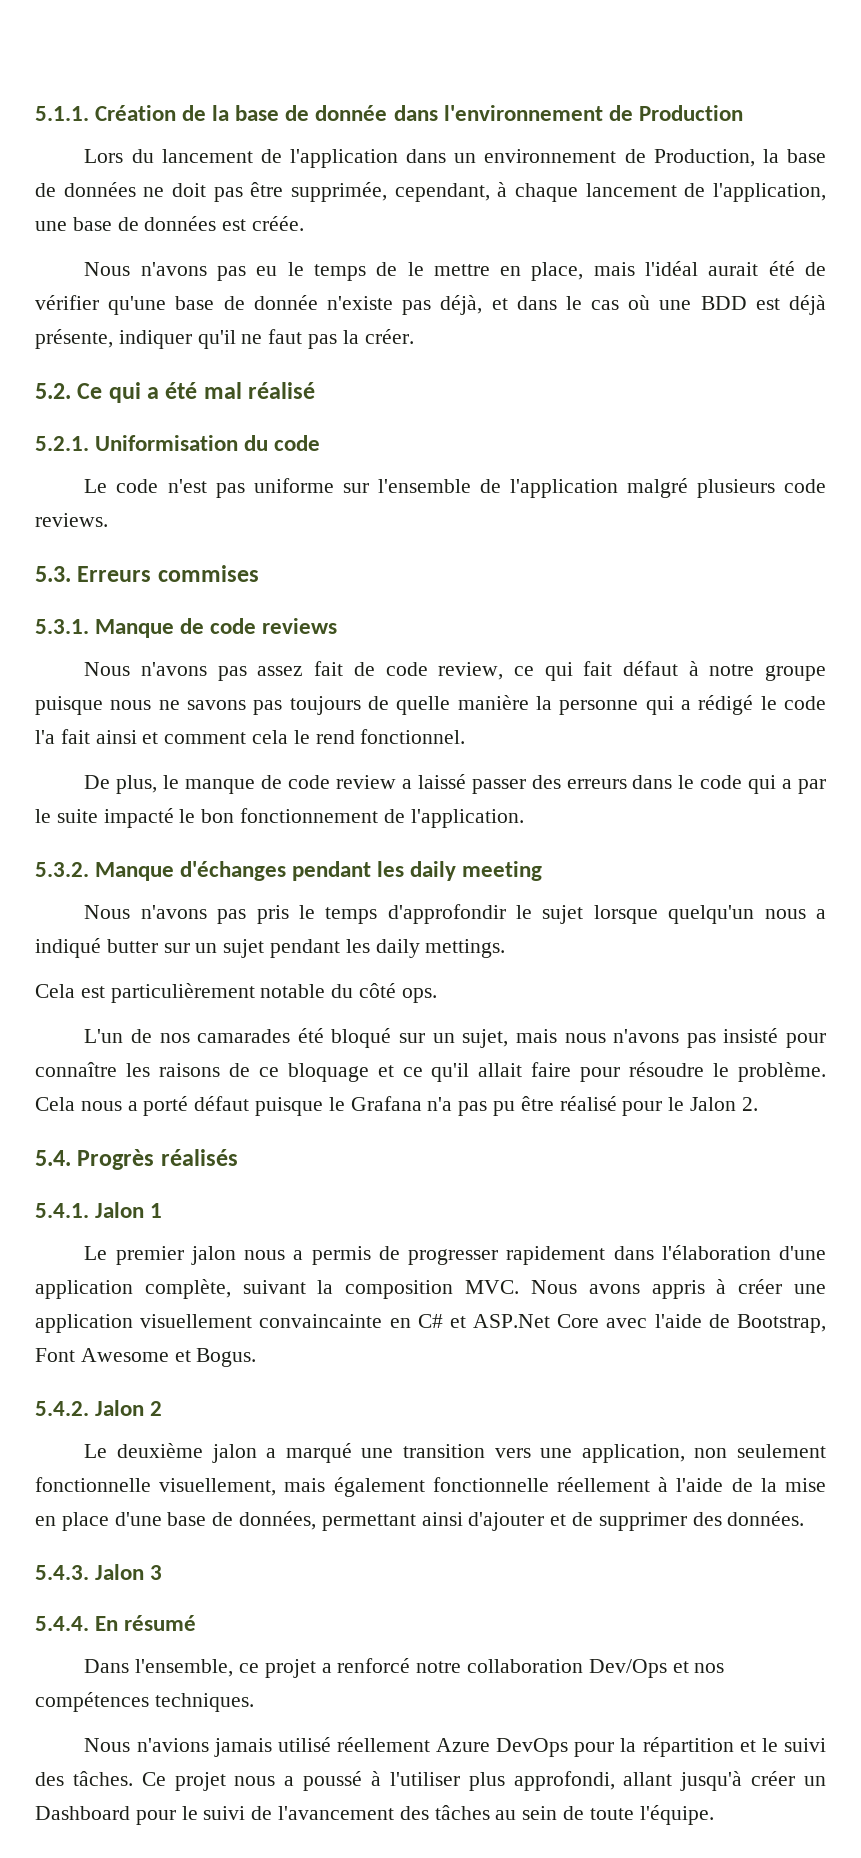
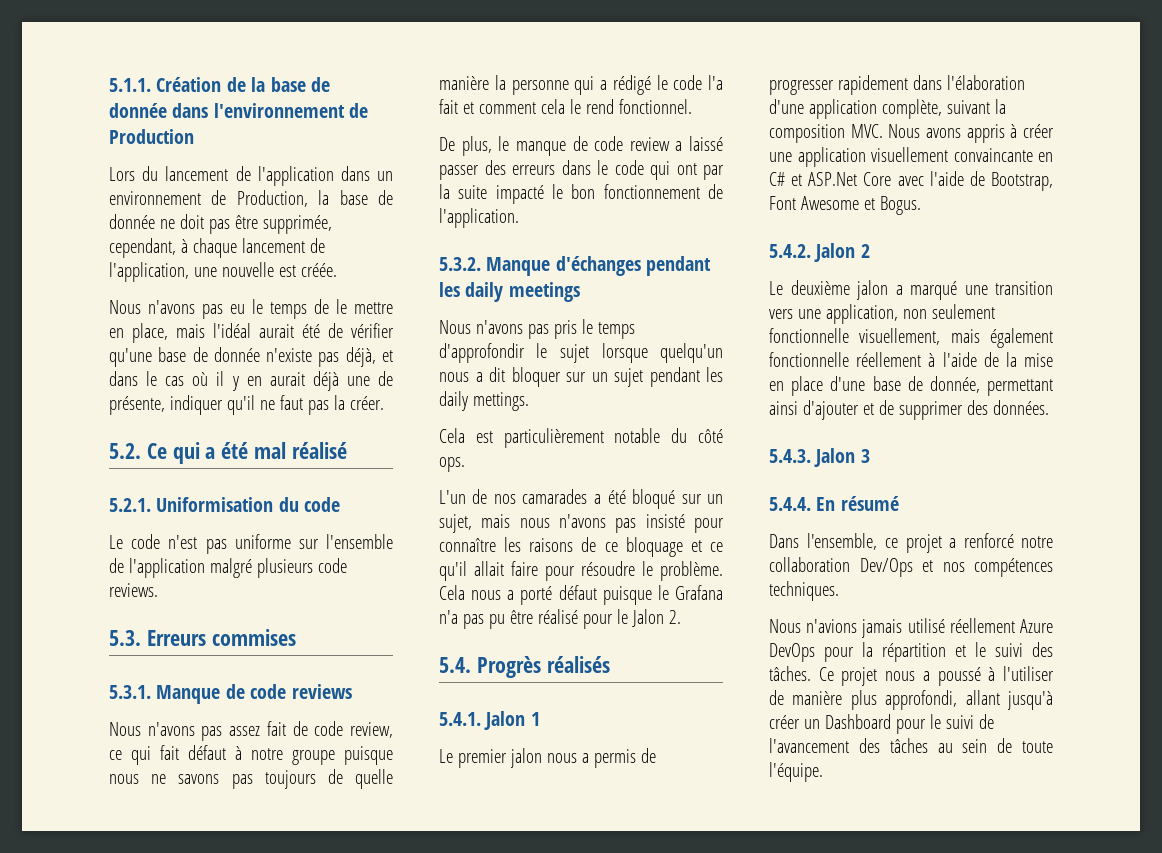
- Lors du lancement de l'application dans un environnement de Production, la base de données ne doit pas être supprimée, cependant, à chaque lancement de l'application, une base de données est créée.
+ Lors du lancement de l'application dans un environnement de Production, la base de donnée ne doit pas être supprimée, cependant, à chaque lancement de l'application, une nouvelle est créée.
- Nous n'avons pas eu le temps de le mettre en place, mais l'idéal aurait été de vérifier qu'une base de donnée n'existe pas déjà, et dans le cas où une BDD est déjà présente, indiquer qu'il ne faut pas la créer.
+ Nous n'avons pas eu le temps de le mettre en place, mais l'idéal aurait été de vérifier qu'une base de donnée n'existe pas déjà, et dans le cas où il y en aurait déjà une de présente, indiquer qu'il ne faut pas la créer.
- Nous n'avons pas assez fait de code review, ce qui fait défaut à notre groupe puisque nous ne savons pas toujours de quelle manière la personne qui a rédigé le code l'a fait ainsi et comment cela le rend fonctionnel.
+ Nous n'avons pas assez fait de code review, ce qui fait défaut à notre groupe puisque nous ne savons pas toujours de quelle manière la personne qui a rédigé le code l'a fait et comment cela le rend fonctionnel.
- De plus, le manque de code review a laissé passer des erreurs dans le code qui a par le suite impacté le bon fonctionnement de l'application.
+ De plus, le manque de code review a laissé passer des erreurs dans le code qui ont par la suite impacté le bon fonctionnement de l'application.
- 5.3.2. Manque d'échanges pendant les daily meeting
+ 5.3.2. Manque d'échanges pendant les daily meetings
- Nous n'avons pas pris le temps d'approfondir le sujet lorsque quelqu'un nous a indiqué butter sur un sujet pendant les daily mettings.
+ Nous n'avons pas pris le temps d'approfondir le sujet lorsque quelqu'un nous a dit bloquer sur un sujet pendant les daily mettings.
- L'un de nos camarades été bloqué sur un sujet, mais nous n'avons pas insisté pour connaître les raisons de ce bloquage et ce qu'il allait faire pour résoudre le problème.
+ L'un de nos camarades a été bloqué sur un sujet, mais nous n'avons pas insisté pour connaître les raisons de ce bloquage et ce qu'il allait faire pour résoudre le problème.
- Le premier jalon nous a permis de progresser rapidement dans l'élaboration d'une application complète, suivant la composition MVC. Nous avons appris à créer une application visuellement convaincainte en C# et ASP.Net Core avec l'aide de Bootstrap, Font Awesome et Bogus.
+ Le premier jalon nous a permis de progresser rapidement dans l'élaboration d'une application complète, suivant la composition MVC. Nous avons appris à créer une application visuellement convaincante en C# et ASP.Net Core avec l'aide de Bootstrap, Font Awesome et Bogus.
- Le deuxième jalon a marqué une transition vers une application, non seulement fonctionnelle visuellement, mais également fonctionnelle réellement à l'aide de la mise en place d'une base de données, permettant ainsi d'ajouter et de supprimer des données.
+ Le deuxième jalon a marqué une transition vers une application, non seulement fonctionnelle visuellement, mais également fonctionnelle réellement à l'aide de la mise en place d'une base de donnée, permettant ainsi d'ajouter et de supprimer des données.
- Ce projet nous a poussé à l'utiliser plus approfondi, allant jusqu'à créer un Dashboard pour le suivi de l'avancement des tâches au sein de toute l'équipe.
+ Ce projet nous a poussé à l'utiliser de manière plus approfondi, allant jusqu'à créer un Dashboard pour le suivi de l'avancement des tâches au sein de toute l'équipe.

